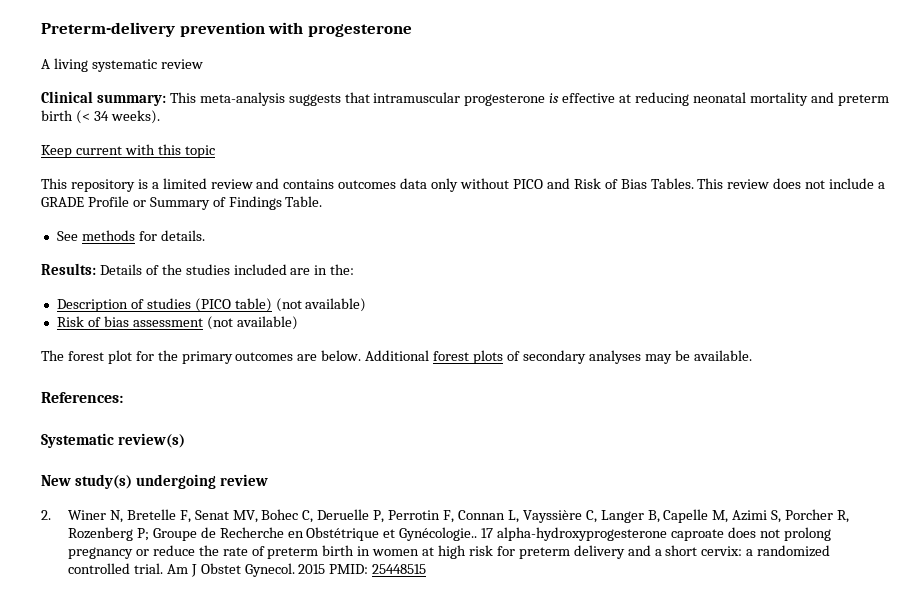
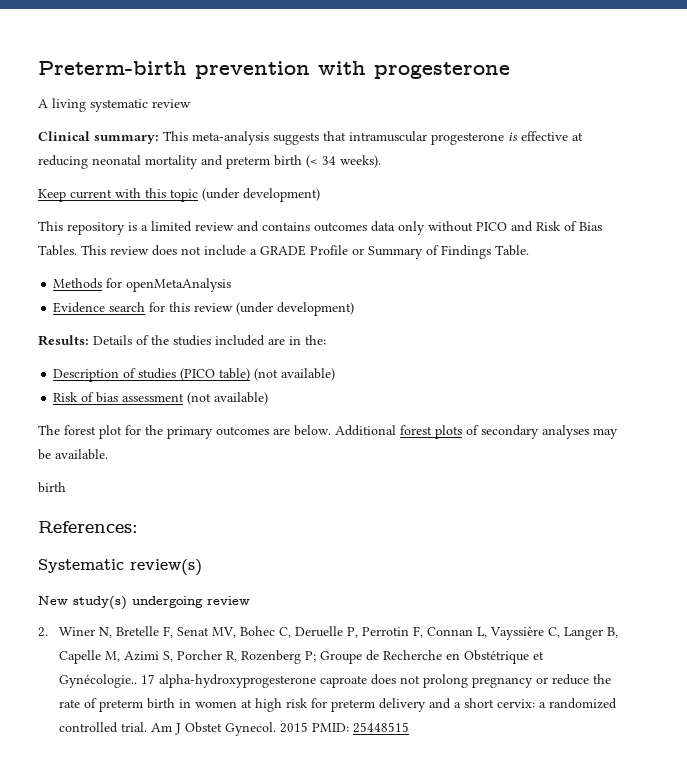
- Preterm-delivery prevention with progesterone
+ Preterm-birth prevention with progesterone
- Keep current with this topic
+ Keep current with this topic (under development)
- See methods for details.
+ Methods for openMetaAnalysis
+ Evidence search for this review (under development)
  Additional forest plots of secondary analyses may be available.
+ birth

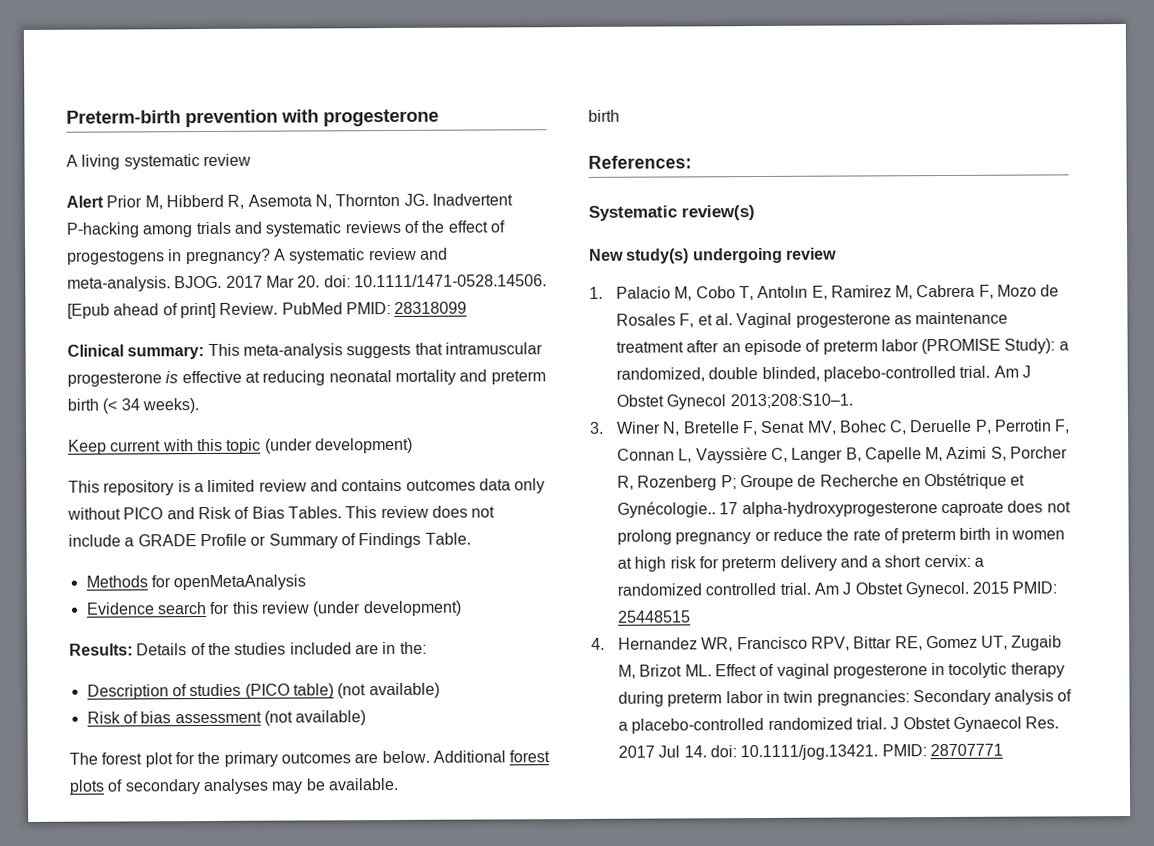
+ Alert Prior M, Hibberd R, Asemota N, Thornton JG. Inadvertent P-hacking among trials and systematic reviews of the effect of progestogens in pregnancy? A systematic review and meta-analysis. BJOG. 2017 Mar 20. doi: 10.1111/1471-0528.14506. [Epub ahead of print] Review. PubMed PMID: 28318099
- 2. Winer N, Bretelle F, Senat MV, Bohec C, Deruelle P, Perrotin F, Connan L, Vayssière C, Langer B, Capelle M, Azimi S, Porcher R, Rozenberg P; Groupe de Recherche en Obstétrique et Gynécologie..
+ 1. Palacio M, Cobo T, Antolın E, Ramirez M, Cabrera F, Mozo de Rosales F, et al. Vaginal progesterone as maintenance treatment after an episode of preterm labor (PROMISE Study): a randomized, double blinded, placebo-controlled trial. Am J Obstet Gynecol 2013;208:S10–1.
+ 3. Winer N, Bretelle F, Senat MV, Bohec C, Deruelle P, Perrotin F, Connan L, Vayssière C, Langer B, Capelle M, Azimi S, Porcher R, Rozenberg P; Groupe de Recherche en Obstétrique et Gynécologie..
+ 4. Hernandez WR, Francisco RPV, Bittar RE, Gomez UT, Zugaib M, Brizot ML. Effect of vaginal progesterone in tocolytic therapy during preterm labor in twin pregnancies: Secondary analysis of a placebo-controlled randomized trial. J Obstet Gynaecol Res. 2017 Jul 14. doi: 10.1111/jog.13421. PMID: 28707771

